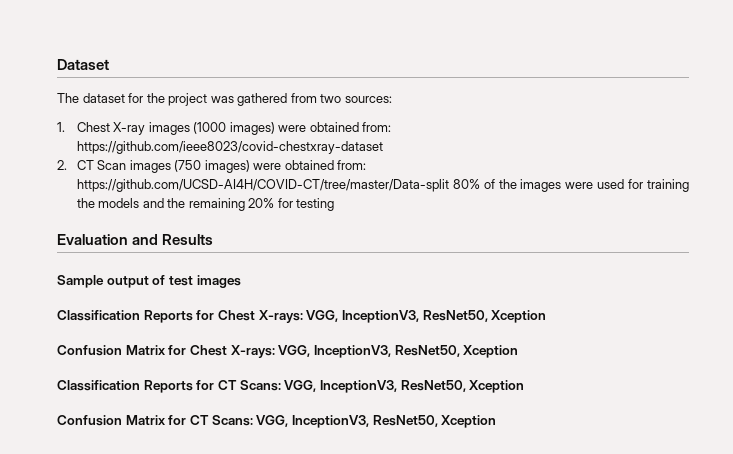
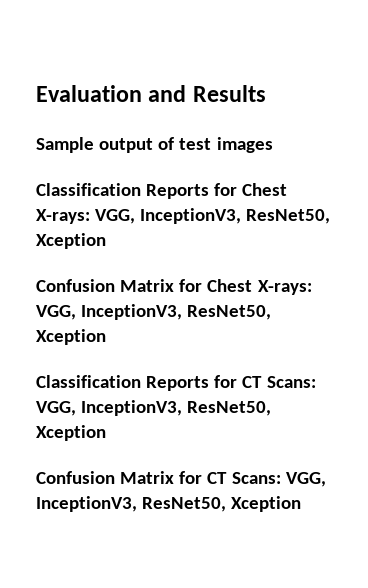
- Dataset
- The dataset for the project was gathered from two sources:
- 1. Chest X-ray images (1000 images) were obtained from: https://github.com/ieee8023/covid-chestxray-dataset
- 2. CT Scan images (750 images) were obtained from: https://github.com/UCSD-AI4H/COVID-CT/tree/master/Data-split 80% of the images were used for training the models and the remaining 20% for testing

